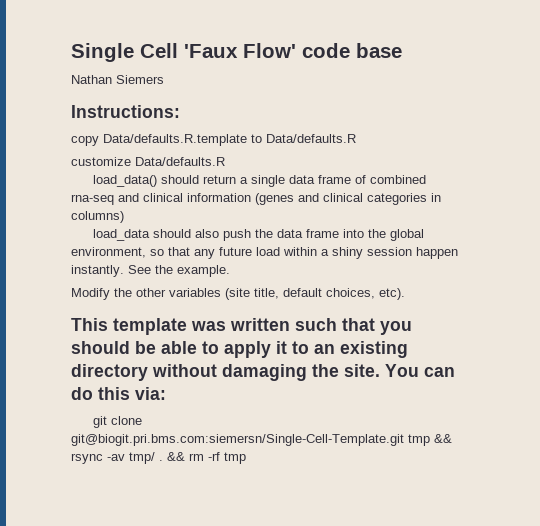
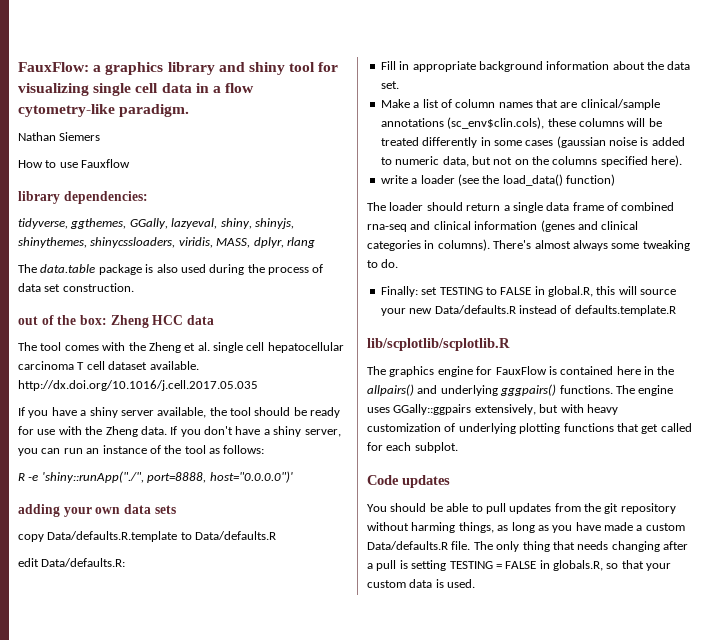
- Single Cell 'Faux Flow' code base
+ FauxFlow: a graphics library and shiny tool for visualizing single cell data in a flow cytometry-like paradigm.
  Nathan Siemers
- Instructions:
+ How to use Fauxflow
+ library dependencies:
+ tidyverse, ggthemes, GGally, lazyeval, shiny, shinyjs, shinythemes, shinycssloaders, viridis, MASS, dplyr, rlang
+ The data.table package is also used during the process of data set construction.
+ out of the box: Zheng HCC data
+ The tool comes with the Zheng et al. single cell hepatocellular carcinoma T cell dataset available. http://dx.doi.org/10.1016/j.cell.2017.05.035
+ If you have a shiny server available, the tool should be ready for use with the Zheng data. If you don't have a shiny server, you can run an instance of the tool as follows:
+ R -e 'shiny::runApp("./", port=8888, host="0.0.0.0")'
+ adding your own data sets
  copy Data/defaults.R.template to Data/defaults.R
- customize Data/defaults.R
- load_data() should return a single data frame of combined rna-seq and clinical information (genes and clinical categories in columns)
- load_data should also push the data frame into the global environment, so that any future load within a shiny session happen instantly. See the example.
- Modify the other variables (site title, default choices, etc).
- This template was written such that you should be able to apply it to an existing directory without damaging the site. You can do this via:
- git clone git@biogit.pri.bms.com:siemersn/Single-Cell-Template.git tmp && rsync -av tmp/ . && rm -rf tmp
+ edit Data/defaults.R:
+ Fill in appropriate background information about the data set.
+ Make a list of column names that are clinical/sample annotations (sc_env$clin.cols), these columns will be treated differently in some cases (gaussian noise is added to numeric data, but not on the columns specified here).
+ write a loader (see the load_data() function)
+ The loader should return a single data frame of combined rna-seq and clinical information (genes and clinical categories in columns). There's almost always some tweaking to do.
+ Finally: set TESTING to FALSE in global.R, this will source your new Data/defaults.R instead of defaults.template.R
+ lib/scplotlib/scplotlib.R
+ The graphics engine for FauxFlow is contained here in the allpairs() and underlying gggpairs() functions. The engine uses GGally::ggpairs extensively, but with heavy customization of underlying plotting functions that get called for each subplot.
+ Code updates
+ You should be able to pull updates from the git repository without harming things, as long as you have made a custom Data/defaults.R file. The only thing that needs changing after a pull is setting TESTING = FALSE in globals.R, so that your custom data is used.

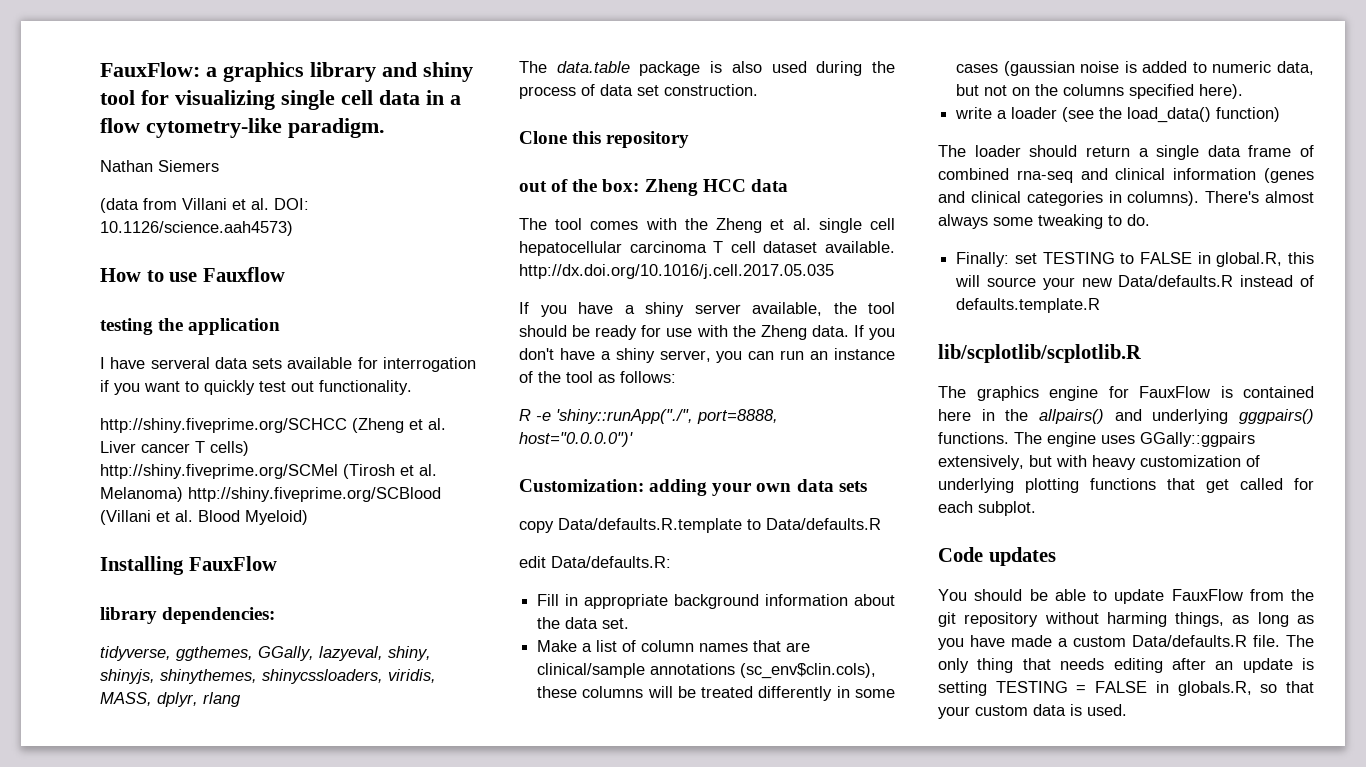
+ (data from Villani et al. DOI: 10.1126/science.aah4573)
  How to use Fauxflow
+ testing the application
+ I have serveral data sets available for interrogation if you want to quickly test out functionality.
+ http://shiny.fiveprime.org/SCHCC (Zheng et al. Liver cancer T cells) http://shiny.fiveprime.org/SCMel (Tirosh et al. Melanoma) http://shiny.fiveprime.org/SCBlood (Villani et al. Blood Myeloid)
+ Installing FauxFlow
+ Clone this repository
- adding your own data sets
+ Customization: adding your own data sets
- You should be able to pull updates from the git repository without harming things, as long as you have made a custom Data/defaults.R file.
+ You should be able to update FauxFlow from the git repository without harming things, as long as you have made a custom Data/defaults.R file.
- The only thing that needs changing after a pull is setting TESTING = FALSE in globals.R, so that your custom data is used.
+ The only thing that needs editing after an update is setting TESTING = FALSE in globals.R, so that your custom data is used.

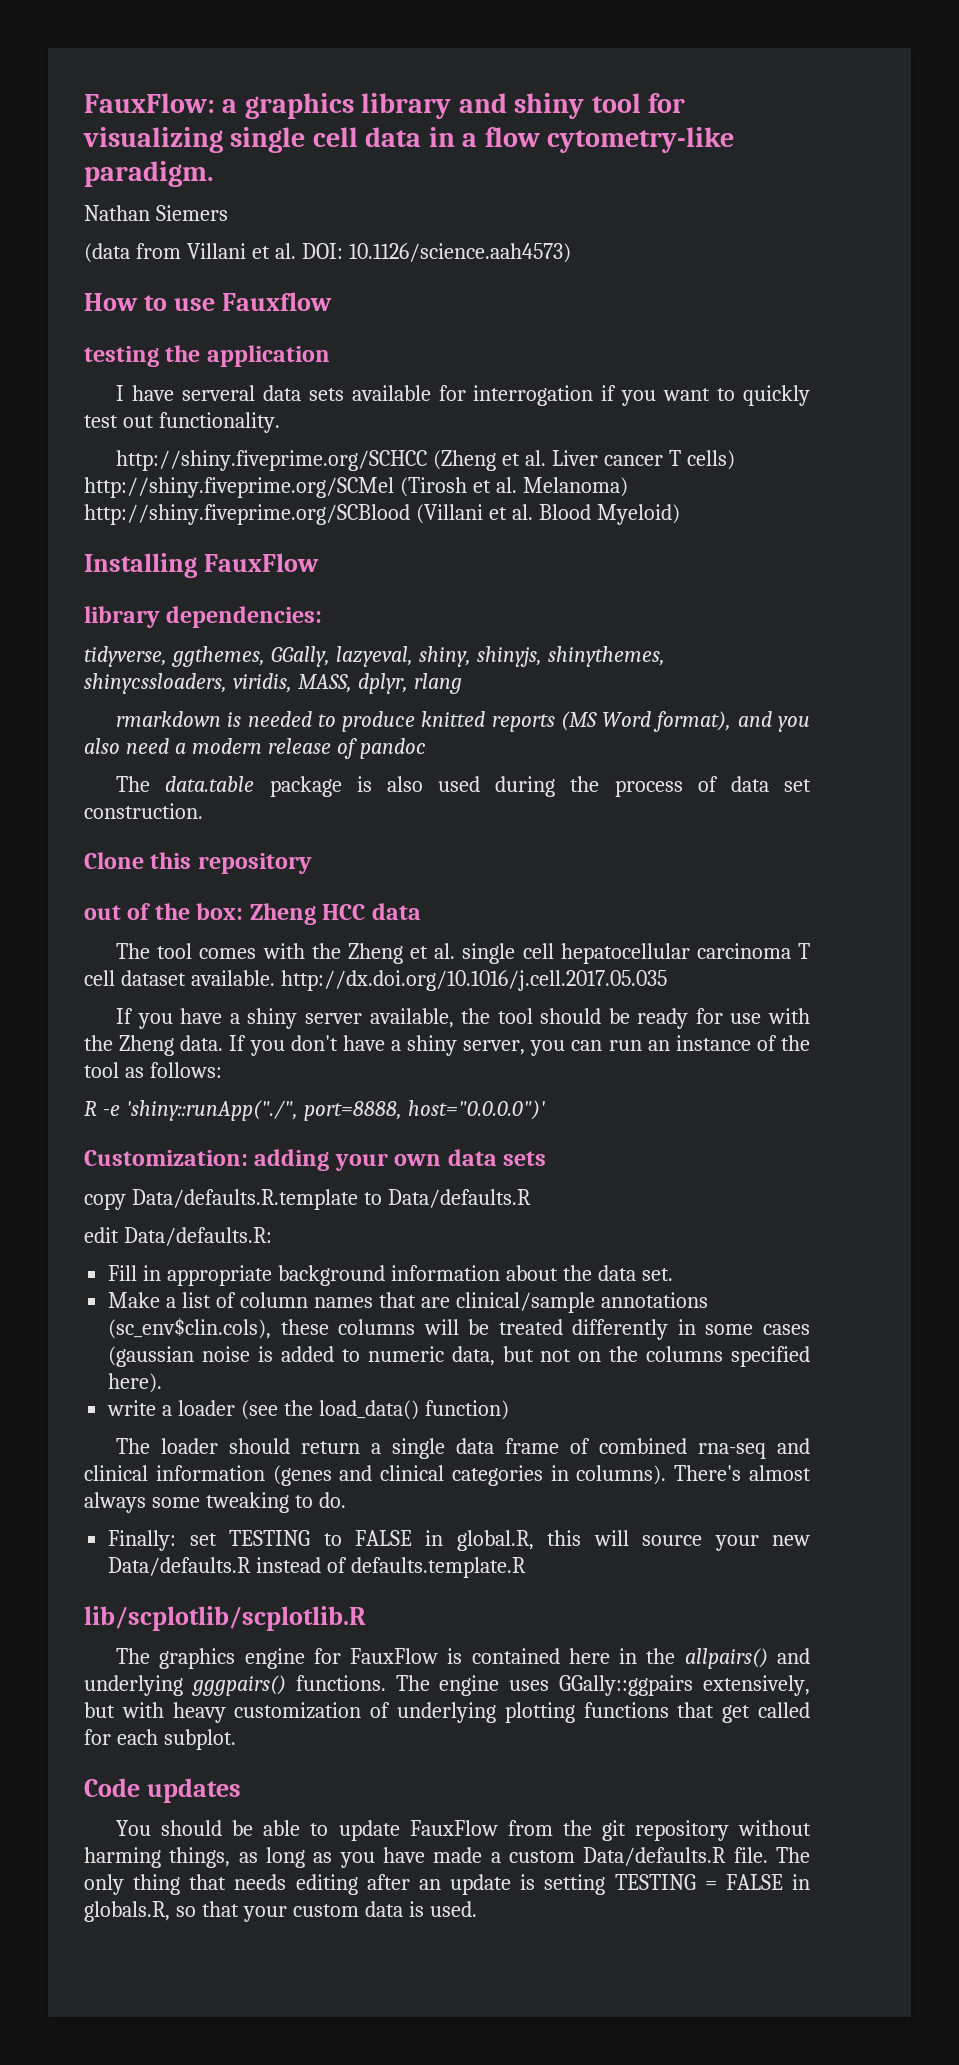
+ rmarkdown is needed to produce knitted reports (MS Word format), and you also need a modern release of pandoc

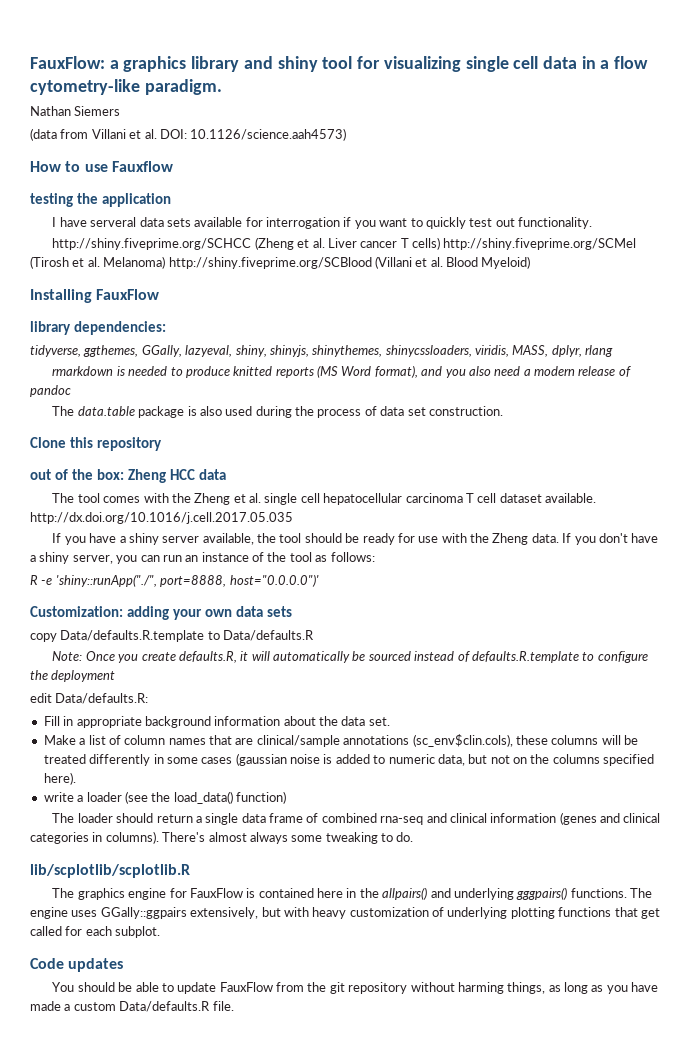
+ Note: Once you create defaults.R, it will automatically be sourced instead of defaults.R.template to configure the deployment
- Finally: set TESTING to FALSE in global.R, this will source your new Data/defaults.R instead of defaults.template.R
- The only thing that needs editing after an update is setting TESTING = FALSE in globals.R, so that your custom data is used.

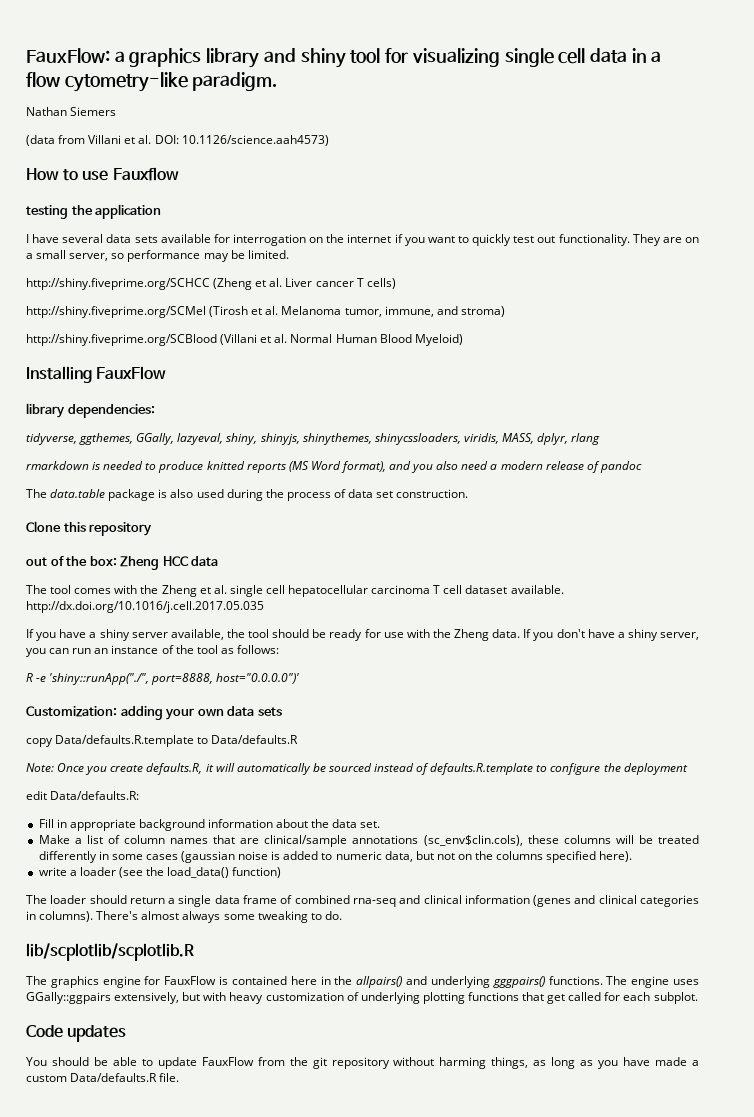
- I have serveral data sets available for interrogation if you want to quickly test out functionality.
+ I have several data sets available for interrogation on the internet if you want to quickly test out functionality. They are on a small server, so performance may be limited.
- http://shiny.fiveprime.org/SCHCC (Zheng et al. Liver cancer T cells) http://shiny.fiveprime.org/SCMel (Tirosh et al. Melanoma) http://shiny.fiveprime.org/SCBlood (Villani et al. Blood Myeloid)
+ http://shiny.fiveprime.org/SCHCC (Zheng et al. Liver cancer T cells)
+ http://shiny.fiveprime.org/SCMel (Tirosh et al. Melanoma tumor, immune, and stroma)
+ http://shiny.fiveprime.org/SCBlood (Villani et al. Normal Human Blood Myeloid)

